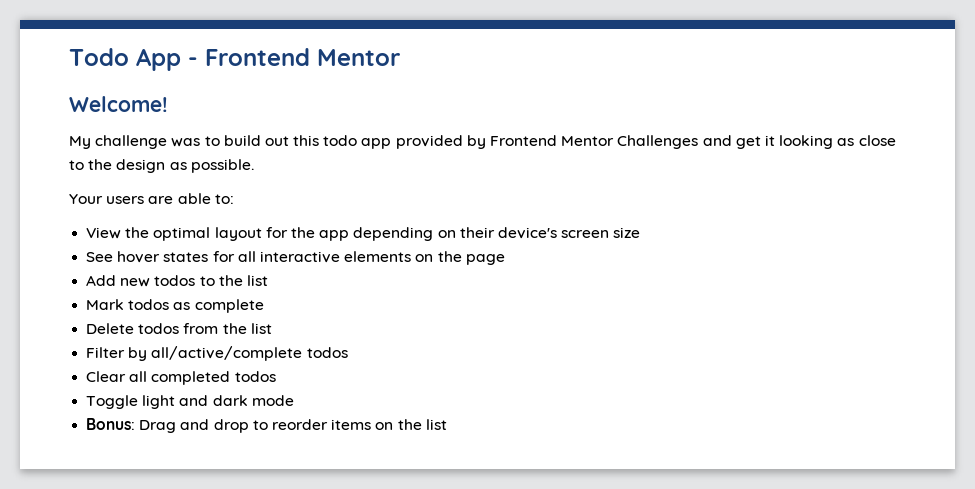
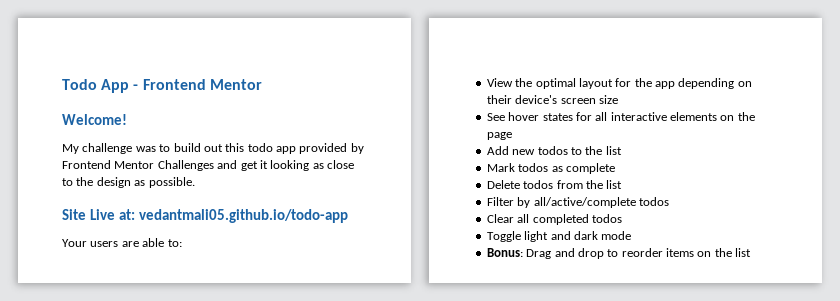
+ Site Live at: vedantmali05.github.io/todo-app

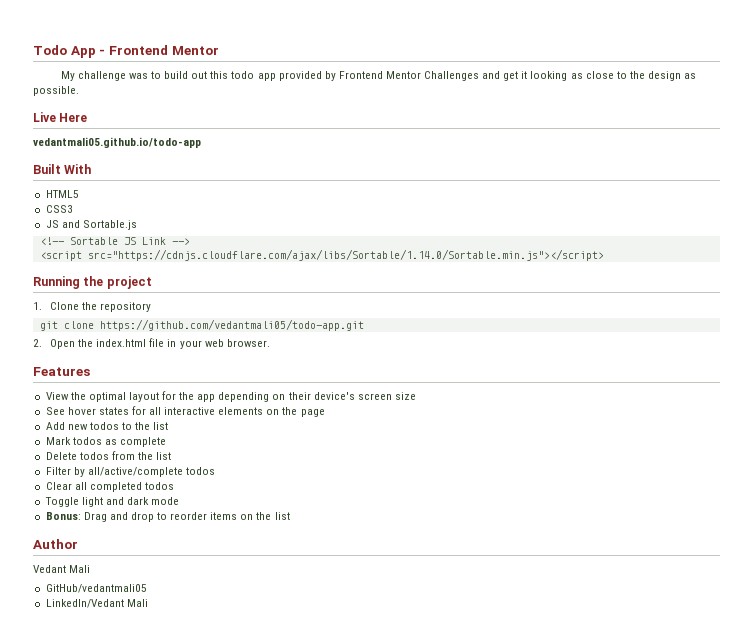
- Welcome!
- Site Live at: vedantmali05.github.io/todo-app
- Your users are able to:
+ Live Here
+ vedantmali05.github.io/todo-app
+ Built With
+ HTML5
+ CSS3
+ JS and Sortable.js
+ <!-- Sortable JS Link -->
+ <script src="https://cdnjs.cloudflare.com/ajax/libs/Sortable/1.14.0/Sortable.min.js"></script>
+ Running the project
+ 1. Clone the repository
+ git clone https://github.com/vedantmali05/todo-app.git
+ 2. Open the index.html file in your web browser.
+ Features
+ Author
+ Vedant Mali
+ GitHub/vedantmali05
+ LinkedIn/Vedant Mali

